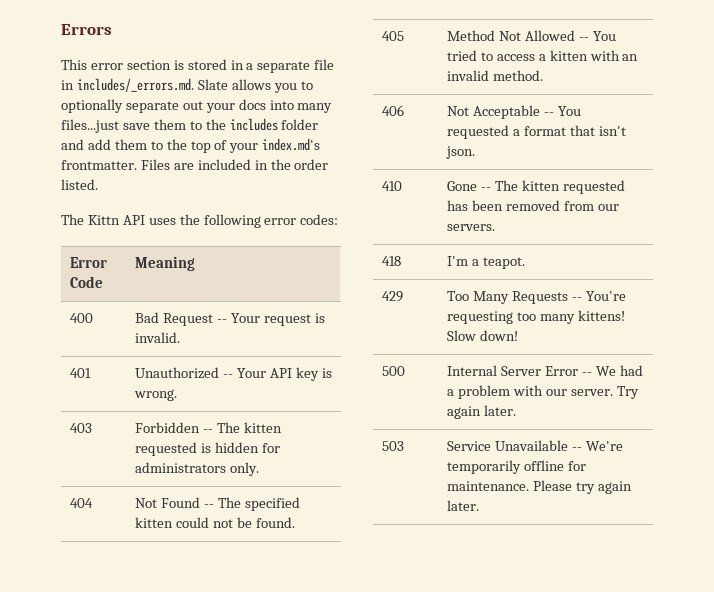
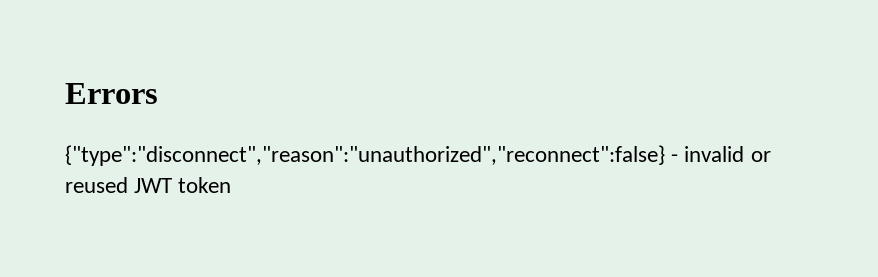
- This error section is stored in a separate file in includes/_errors.md. Slate allows you to optionally separate out your docs into many files...just save them to the includes folder and add them to the top of your index.md's frontmatter. Files are included in the order listed.
- The Kittn API uses the following error codes:
- Error Code | Meaning
- 400 | Bad Request -- Your request is invalid.
- 401 | Unauthorized -- Your API key is wrong.
- 403 | Forbidden -- The kitten requested is hidden for administrators only.
- 404 | Not Found -- The specified kitten could not be found.
- 405 | Method Not Allowed -- You tried to access a kitten with an invalid method.
- 406 | Not Acceptable -- You requested a format that isn't json.
- 410 | Gone -- The kitten requested has been removed from our servers.
- 418 | I'm a teapot.
- 429 | Too Many Requests -- You're requesting too many kittens! Slow down!
- 500 | Internal Server Error -- We had a problem with our server. Try again later.
- 503 | Service Unavailable -- We're temporarily offline for maintenance. Please try again later.
+ {"type":"disconnect","reason":"unauthorized","reconnect":false} - invalid or reused JWT token

